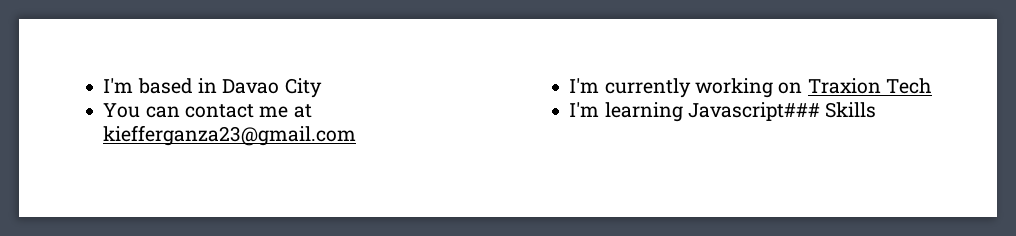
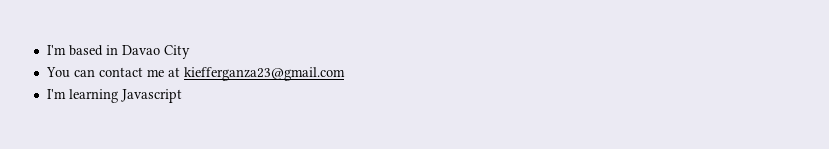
- I'm currently working on Traxion Tech
- I'm learning Javascript### Skills
+ I'm learning Javascript

